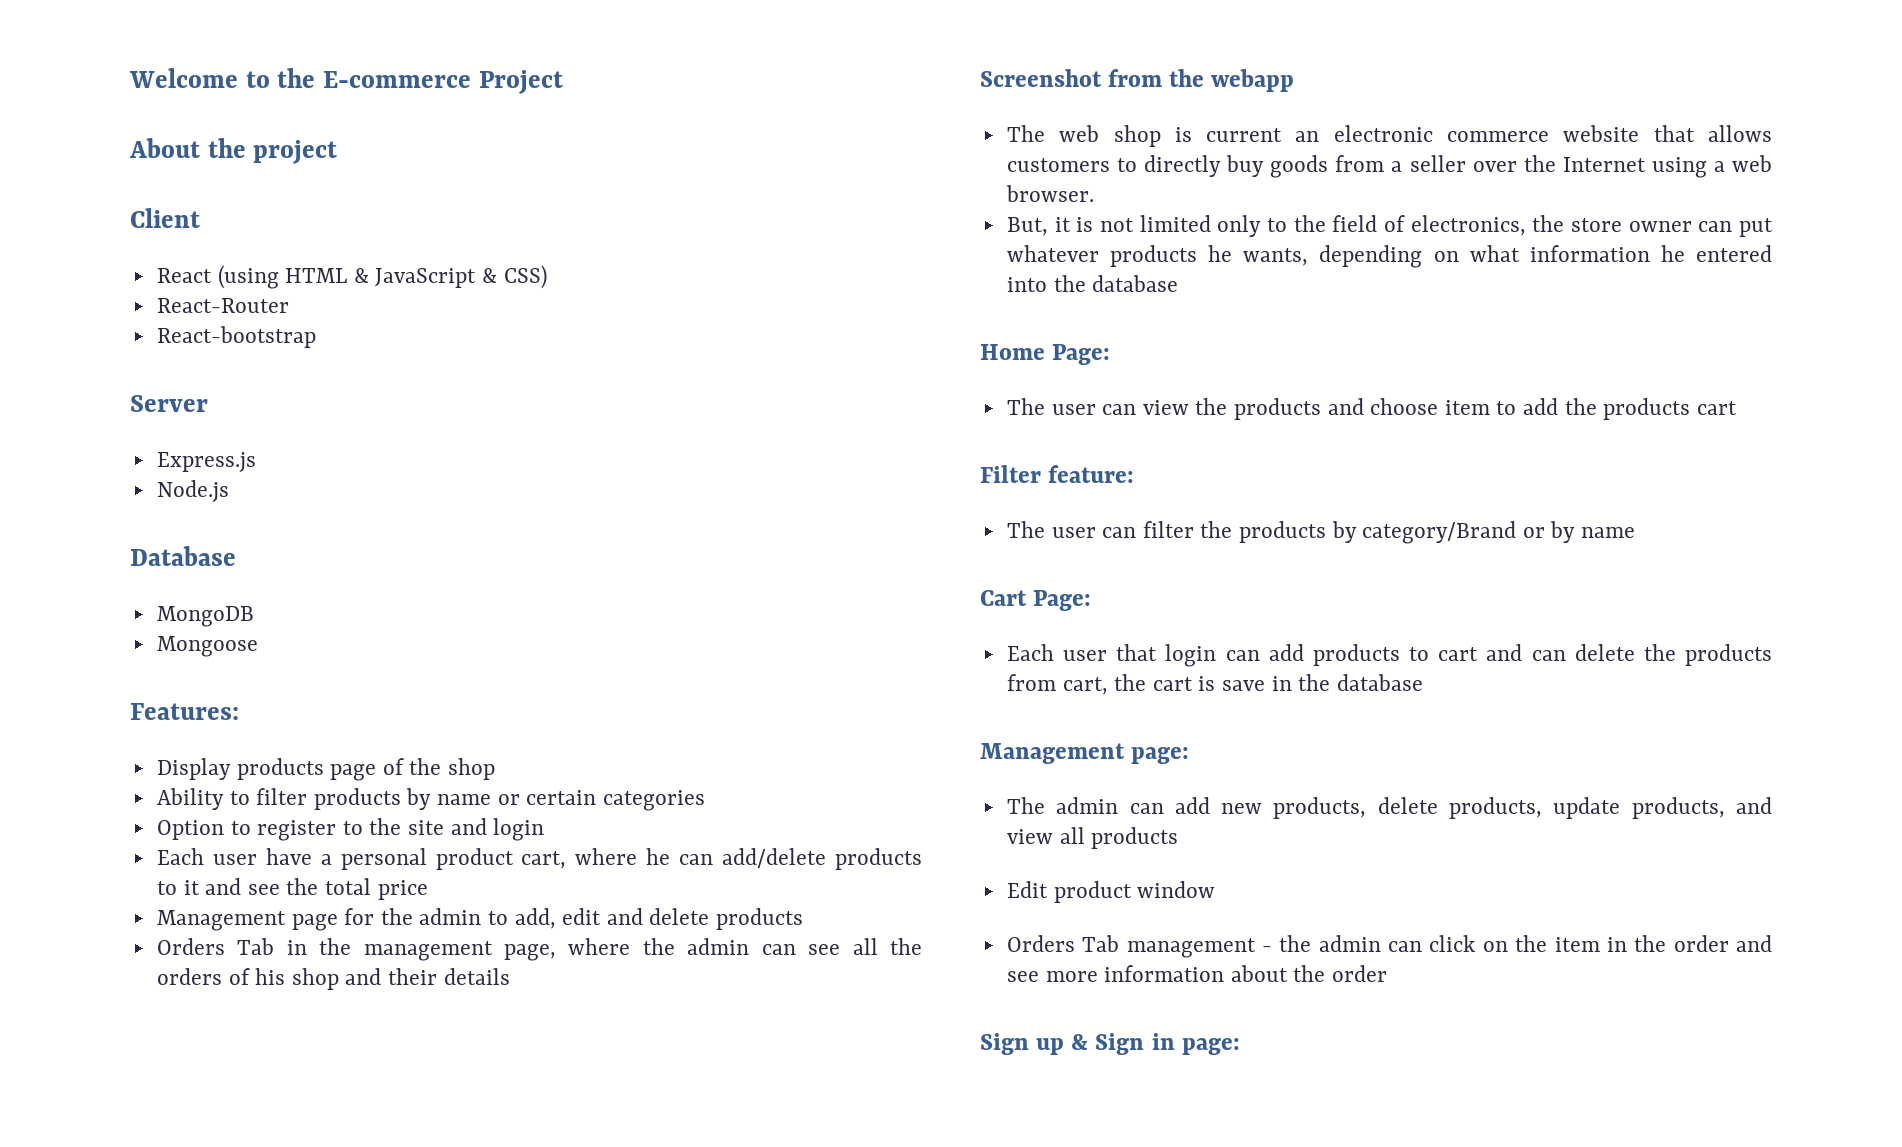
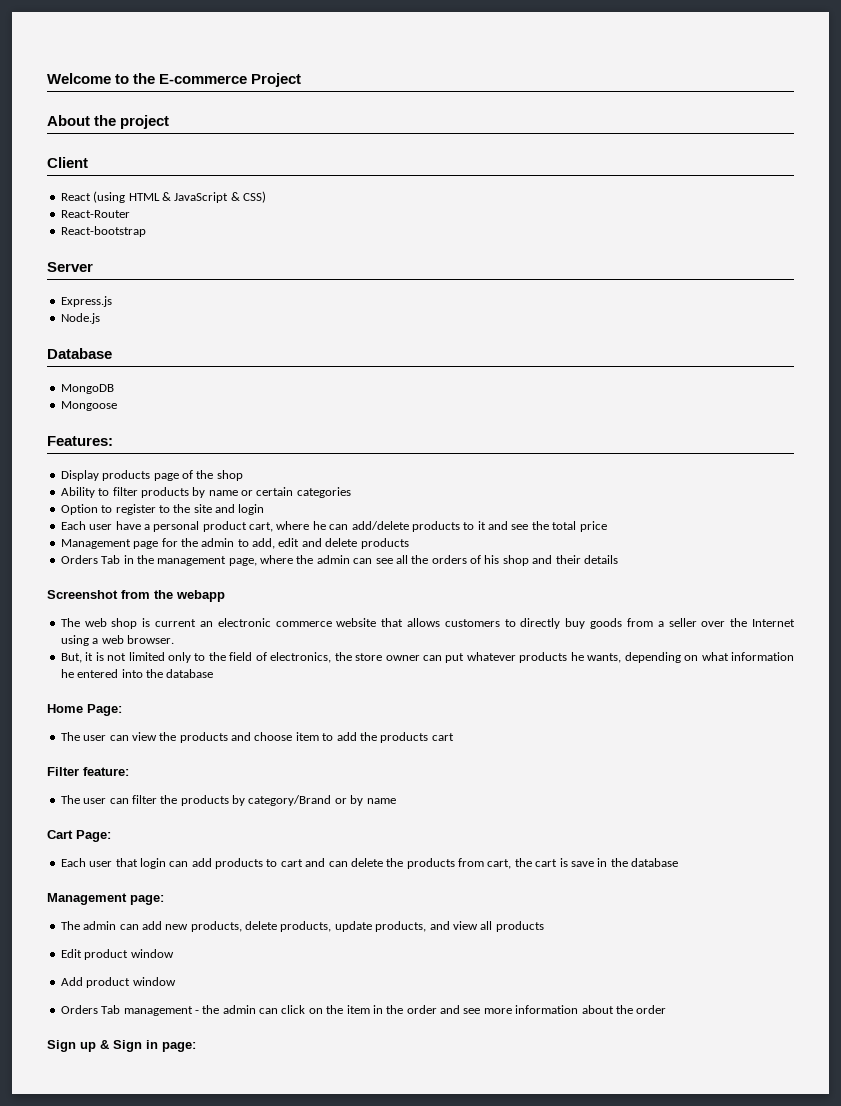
+ Add product window

